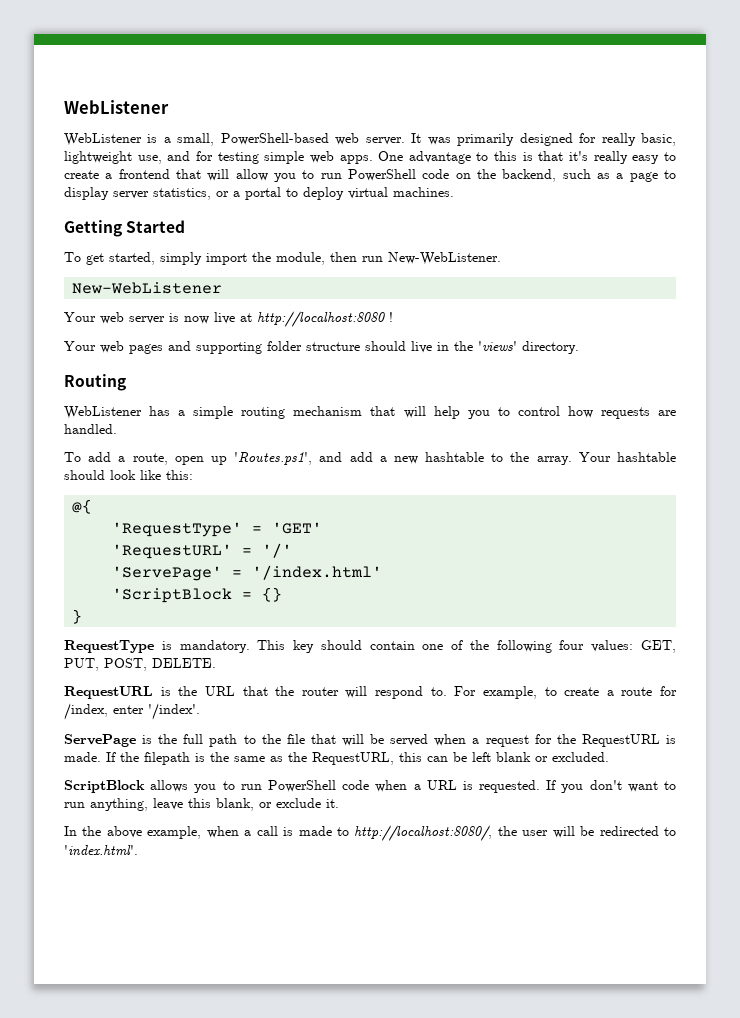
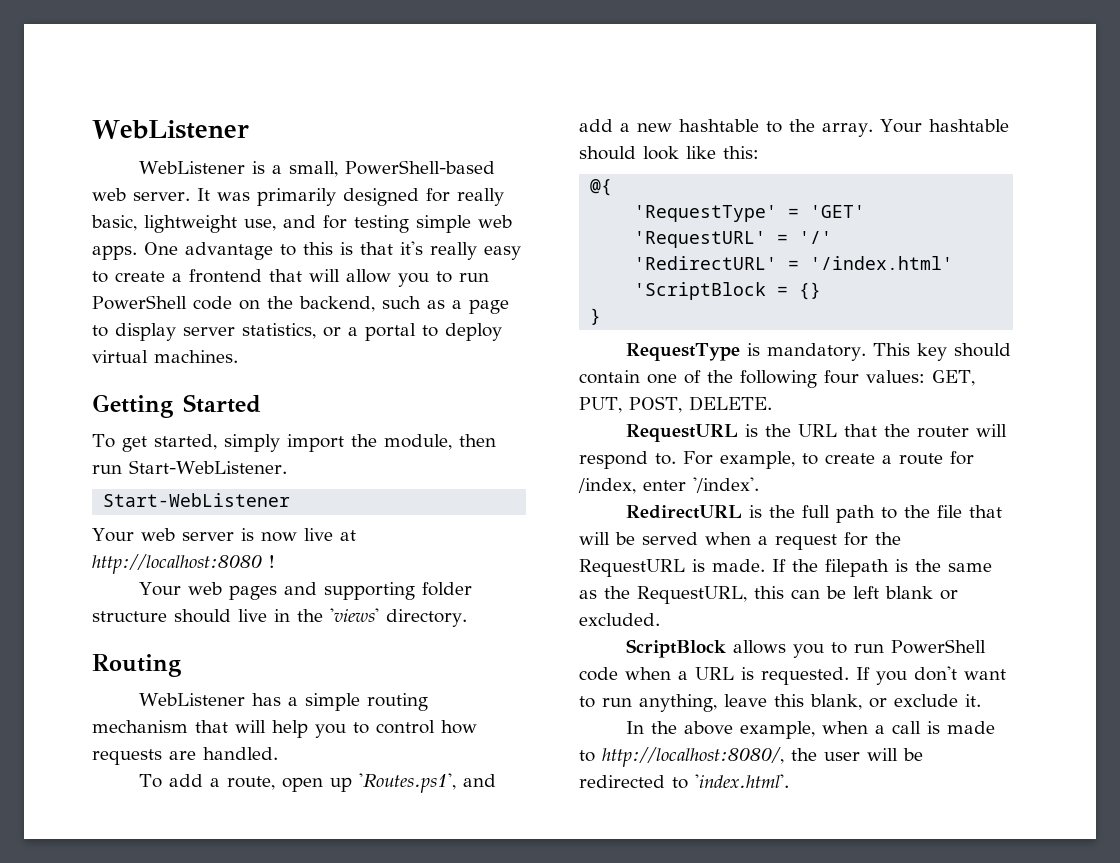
- To get started, simply import the module, then run New-WebListener.
- New-WebListener
+ To get started, simply import the module, then run Start-WebListener.
+ Start-WebListener
- 'ServePage' = '/index.html'
+ 'RedirectURL' = '/index.html'
- ServePage is the full path to the file that will be served when a request for the RequestURL is made.
+ RedirectURL is the full path to the file that will be served when a request for the RequestURL is made.

